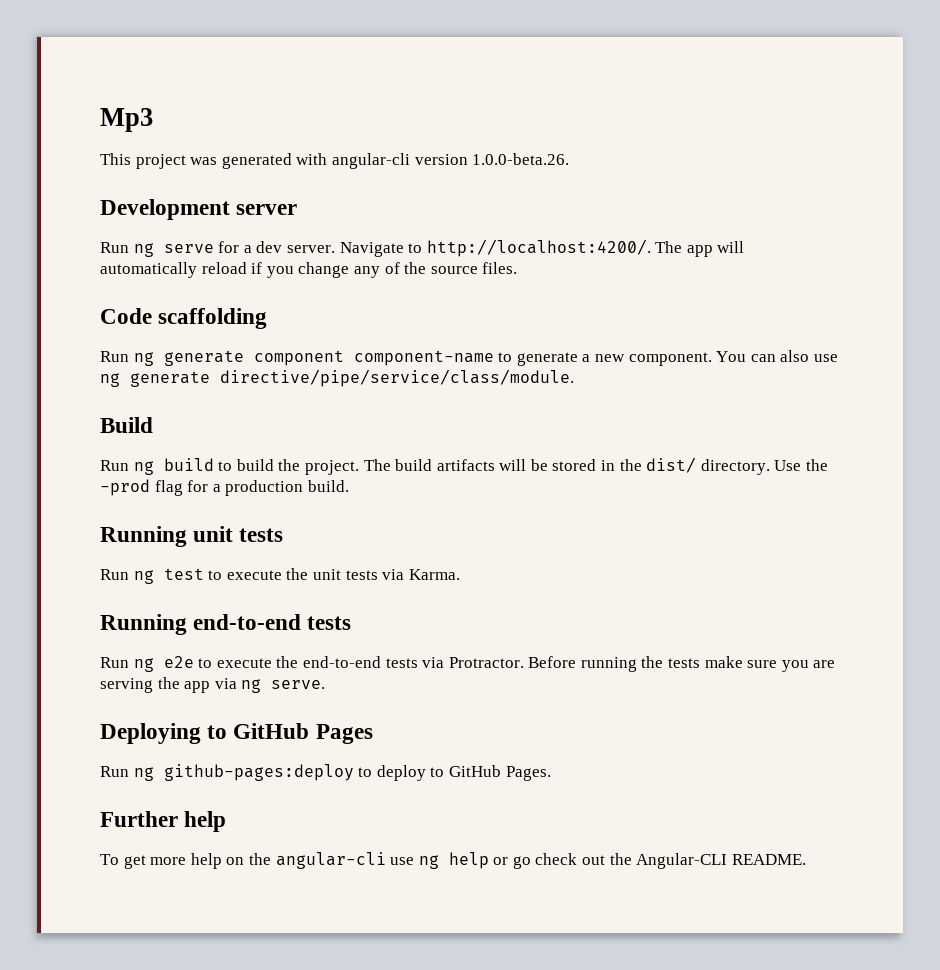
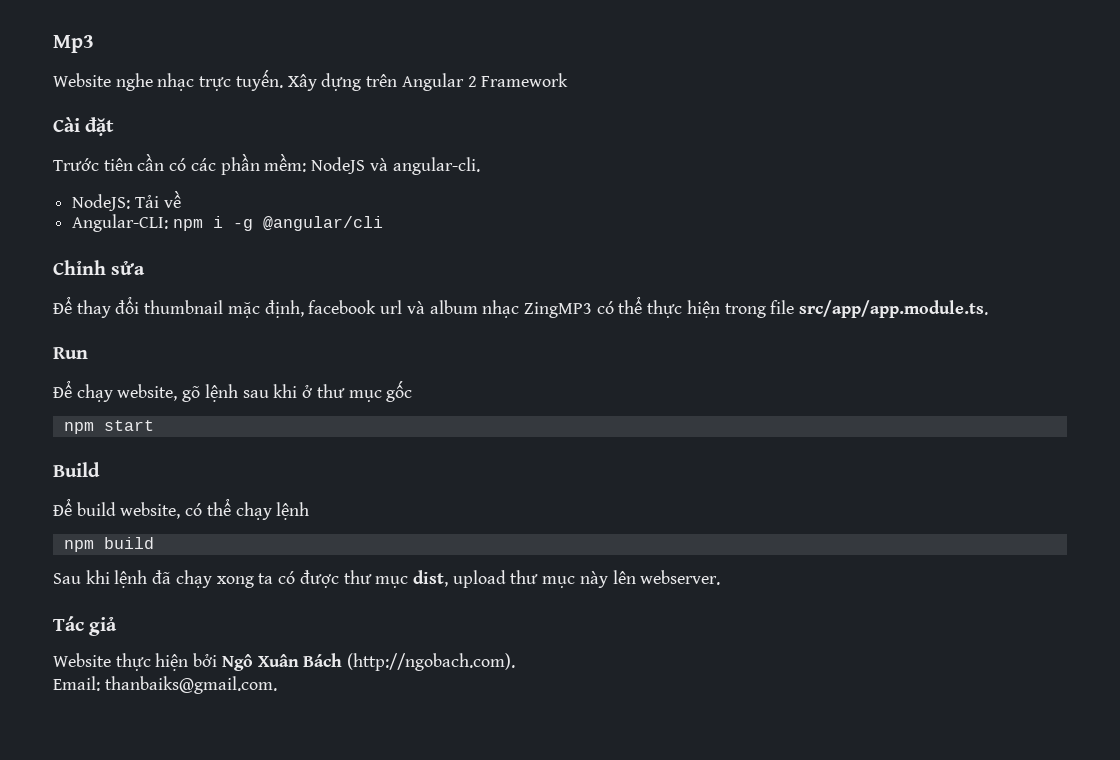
- This project was generated with angular-cli version 1.0.0-beta.26.
- Development server
- Run ng serve for a dev server. Navigate to http://localhost:4200/. The app will automatically reload if you change any of the source files.
- Code scaffolding
- Run ng generate component component-name to generate a new component. You can also use ng generate directive/pipe/service/class/module.
+ Website nghe nhạc trực tuyến. Xây dựng trên Angular 2 Framework
+ Cài đặt
+ Trước tiên cần có các phần mềm: NodeJS và angular-cli.
+ NodeJS: Tải về
+ Angular-CLI: npm i -g @angular/cli
+ Chỉnh sửa
+ Để thay đổi thumbnail mặc định, facebook url và album nhạc ZingMP3 có thể thực hiện trong file src/app/app.module.ts.
+ Run
+ Để chạy website, gõ lệnh sau khi ở thư mục gốc
+ npm start
  Build
- Run ng build to build the project. The build artifacts will be stored in the dist/ directory. Use the -prod flag for a production build.
- Running unit tests
- Run ng test to execute the unit tests via Karma.
- Running end-to-end tests
- Run ng e2e to execute the end-to-end tests via Protractor. Before running the tests make sure you are serving the app via ng serve.
- Deploying to GitHub Pages
- Run ng github-pages:deploy to deploy to GitHub Pages.
- Further help
- To get more help on the angular-cli use ng help or go check out the Angular-CLI README.
+ Để build website, có thể chạy lệnh
+ npm build
+ Sau khi lệnh đã chạy xong ta có được thư mục dist, upload thư mục này lên webserver.
+ Tác giả
+ Website thực hiện bởi Ngô Xuân Bách (http://ngobach.com).
+ Email: thanbaiks@gmail.com.

